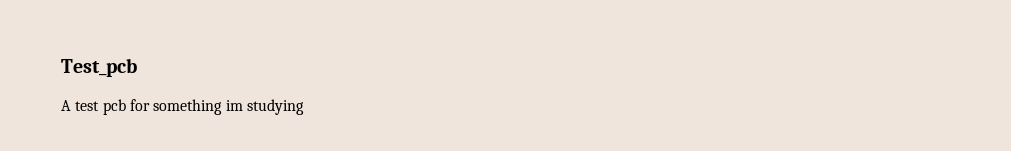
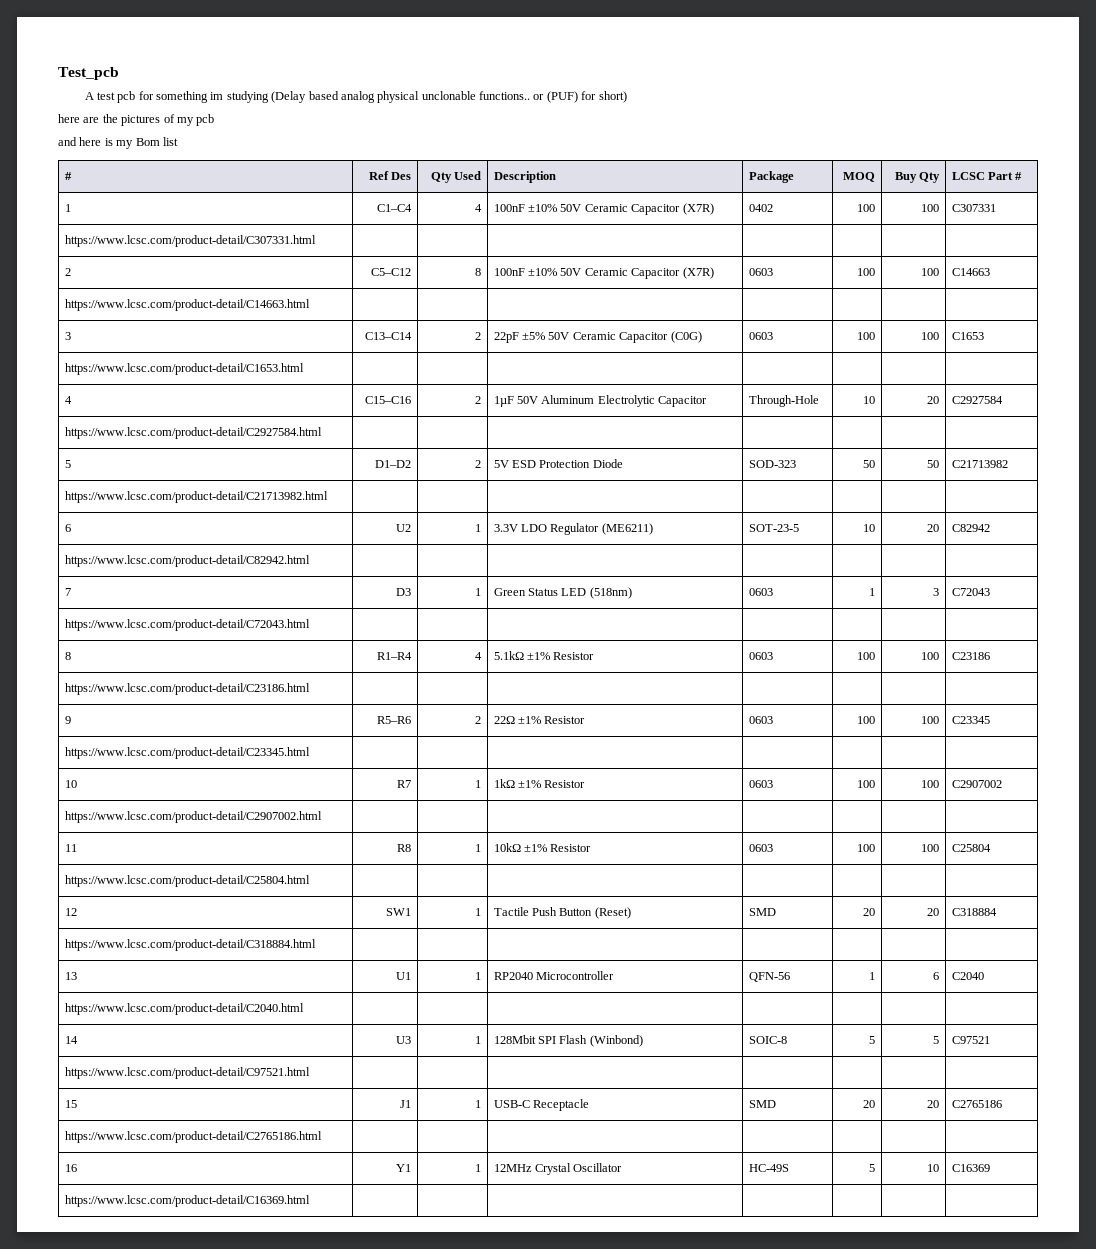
- A test pcb for something im studying
+ A test pcb for something im studying (Delay based analog physical unclonable functions.. or (PUF) for short)
+ here are the pictures of my pcb
+ and here is my Bom list
+ # | Ref Des | Qty Used | Description | Package | MOQ | Buy Qty | LCSC Part #
+ 1 | C1–C4 | 4 | 100nF ±10% 50V Ceramic Capacitor (X7R) | 0402 | 100 | 100 | C307331
+ https://www.lcsc.com/product-detail/C307331.html | | | | | | |
+ 2 | C5–C12 | 8 | 100nF ±10% 50V Ceramic Capacitor (X7R) | 0603 | 100 | 100 | C14663
+ https://www.lcsc.com/product-detail/C14663.html | | | | | | |
+ 3 | C13–C14 | 2 | 22pF ±5% 50V Ceramic Capacitor (C0G) | 0603 | 100 | 100 | C1653
+ https://www.lcsc.com/product-detail/C1653.html | | | | | | |
+ 4 | C15–C16 | 2 | 1µF 50V Aluminum Electrolytic Capacitor | Through-Hole | 10 | 20 | C2927584
+ https://www.lcsc.com/product-detail/C2927584.html | | | | | | |
+ 5 | D1–D2 | 2 | 5V ESD Protection Diode | SOD-323 | 50 | 50 | C21713982
+ https://www.lcsc.com/product-detail/C21713982.html | | | | | | |
+ 6 | U2 | 1 | 3.3V LDO Regulator (ME6211) | SOT-23-5 | 10 | 20 | C82942
+ https://www.lcsc.com/product-detail/C82942.html | | | | | | |
+ 7 | D3 | 1 | Green Status LED (518nm) | 0603 | 1 | 3 | C72043
+ https://www.lcsc.com/product-detail/C72043.html | | | | | | |
+ 8 | R1–R4 | 4 | 5.1kΩ ±1% Resistor | 0603 | 100 | 100 | C23186
+ https://www.lcsc.com/product-detail/C23186.html | | | | | | |
+ 9 | R5–R6 | 2 | 22Ω ±1% Resistor | 0603 | 100 | 100 | C23345
+ https://www.lcsc.com/product-detail/C23345.html | | | | | | |
+ 10 | R7 | 1 | 1kΩ ±1% Resistor | 0603 | 100 | 100 | C2907002
+ https://www.lcsc.com/product-detail/C2907002.html | | | | | | |
+ 11 | R8 | 1 | 10kΩ ±1% Resistor | 0603 | 100 | 100 | C25804
+ https://www.lcsc.com/product-detail/C25804.html | | | | | | |
+ 12 | SW1 | 1 | Tactile Push Button (Reset) | SMD | 20 | 20 | C318884
+ https://www.lcsc.com/product-detail/C318884.html | | | | | | |
+ 13 | U1 | 1 | RP2040 Microcontroller | QFN-56 | 1 | 6 | C2040
+ https://www.lcsc.com/product-detail/C2040.html | | | | | | |
+ 14 | U3 | 1 | 128Mbit SPI Flash (Winbond) | SOIC-8 | 5 | 5 | C97521
+ https://www.lcsc.com/product-detail/C97521.html | | | | | | |
+ 15 | J1 | 1 | USB-C Receptacle | SMD | 20 | 20 | C2765186
+ https://www.lcsc.com/product-detail/C2765186.html | | | | | | |
+ 16 | Y1 | 1 | 12MHz Crystal Oscillator | HC-49S | 5 | 10 | C16369
+ https://www.lcsc.com/product-detail/C16369.html | | | | | | |

